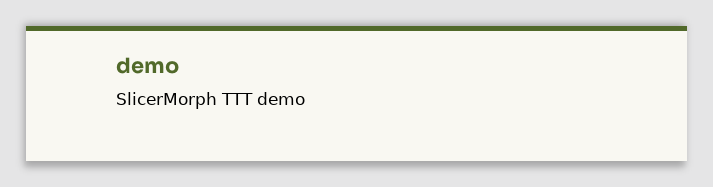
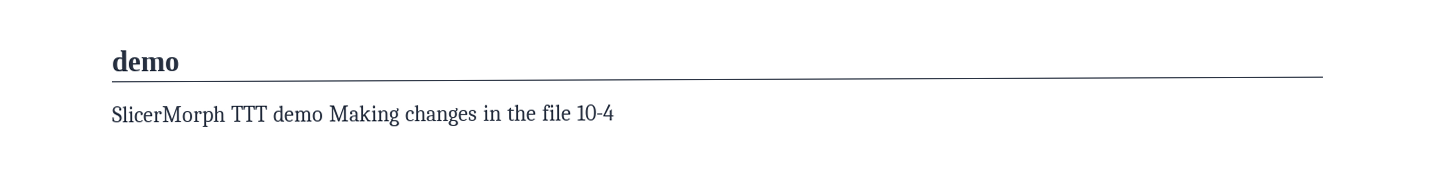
- SlicerMorph TTT demo
+ SlicerMorph TTT demo Making changes in the file 10-4

